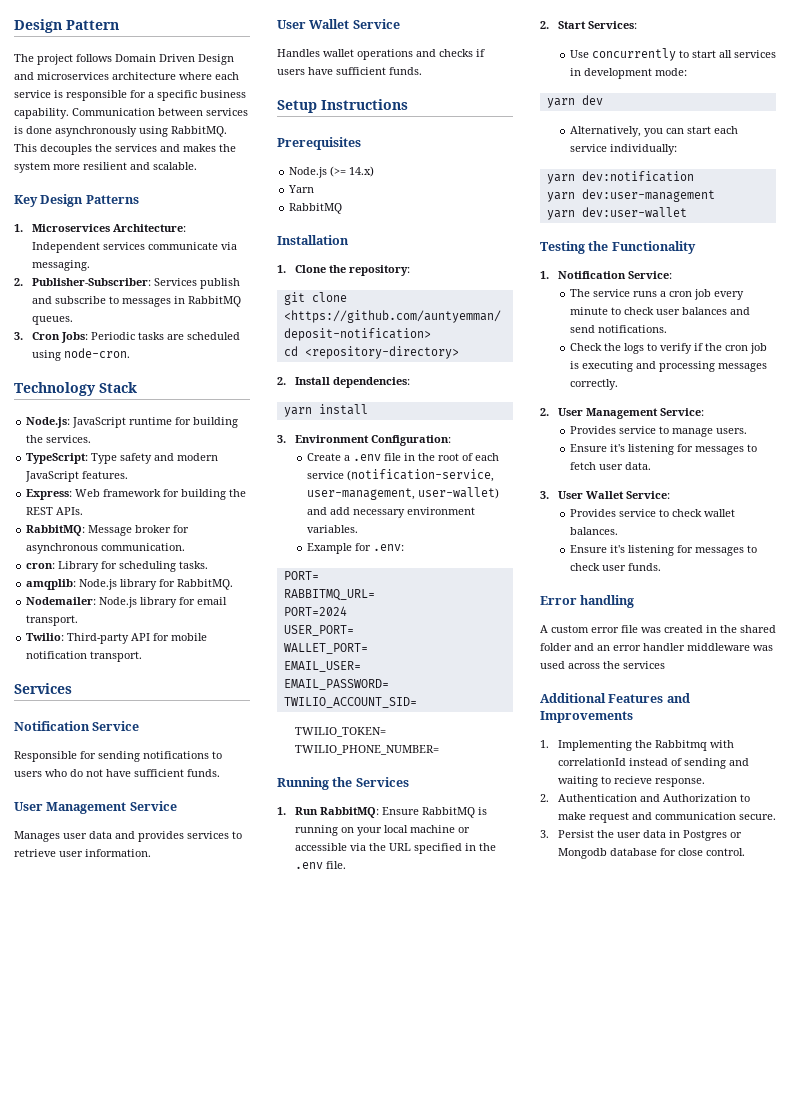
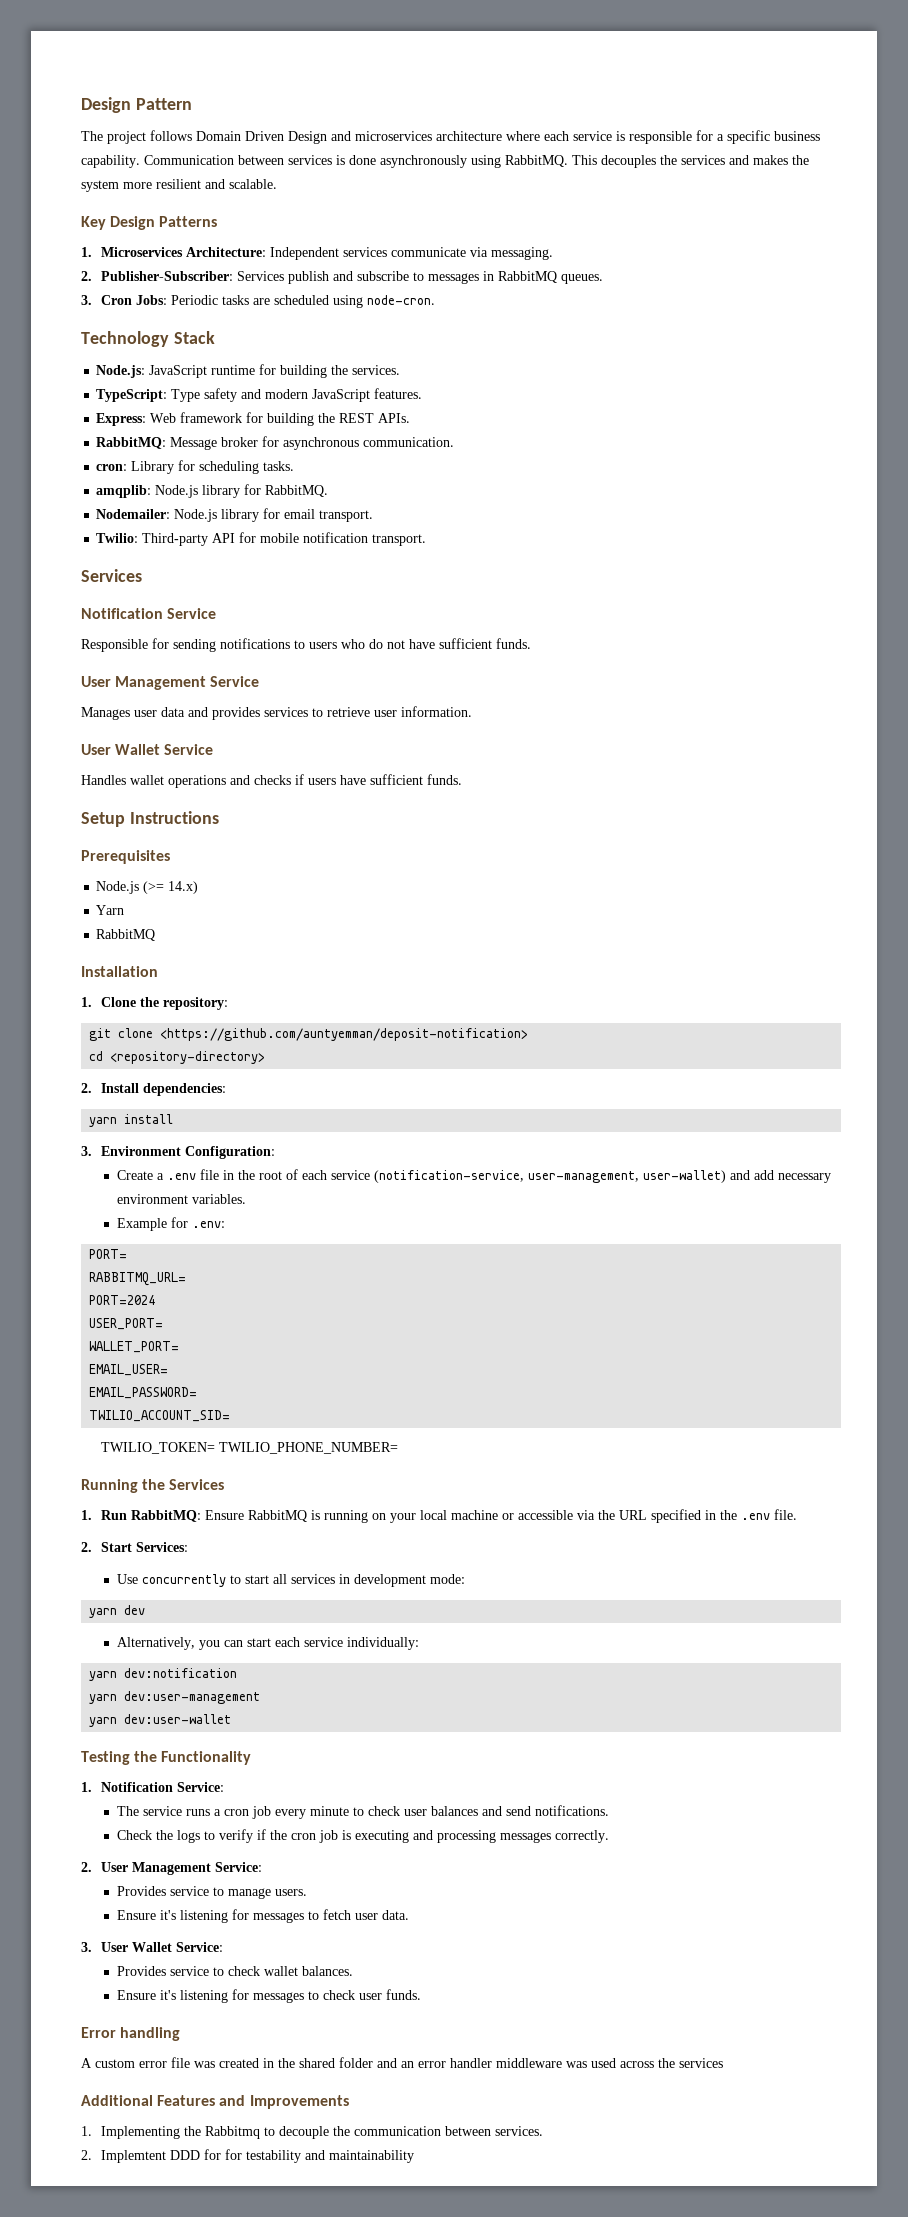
- 1. Implementing the Rabbitmq with correlationId instead of sending and waiting to recieve response.
- 2. Authentication and Authorization to make request and communication secure.
- 3. Persist the user data in Postgres or Mongodb database for close control.
+ 1. Implementing the Rabbitmq to decouple the communication between services.
+ 2. Implemtent DDD for for testability and maintainability

